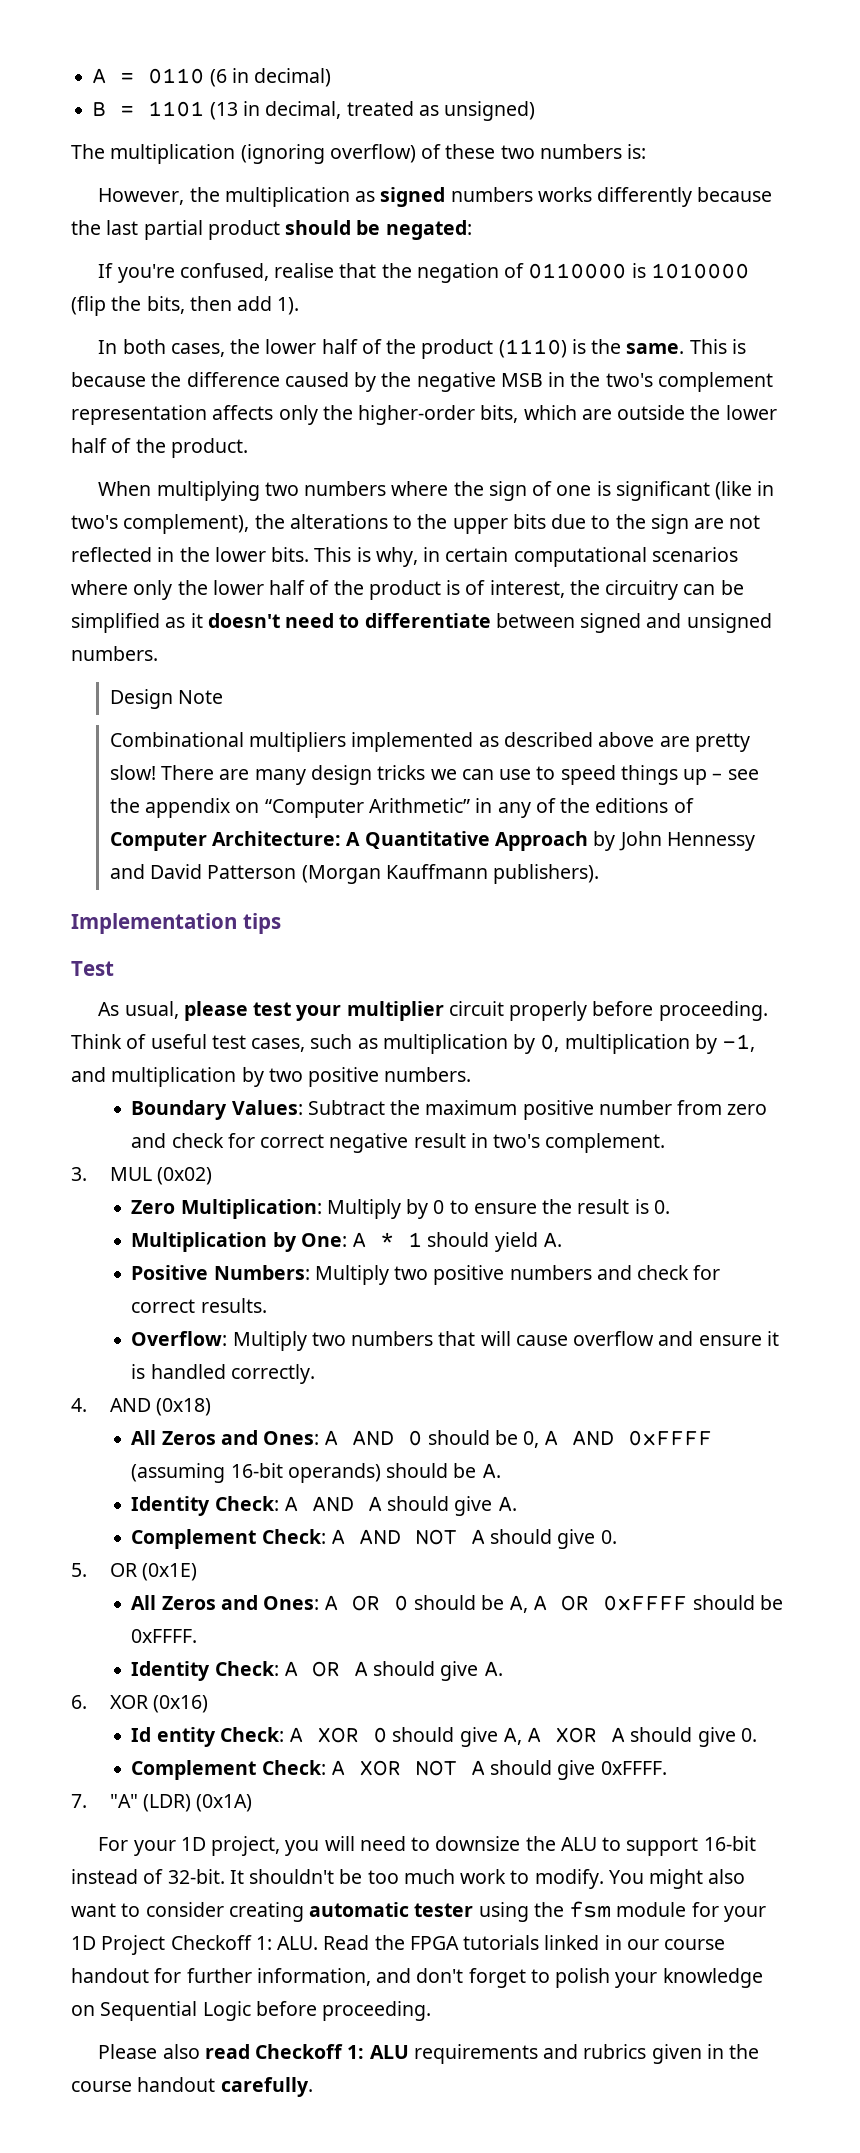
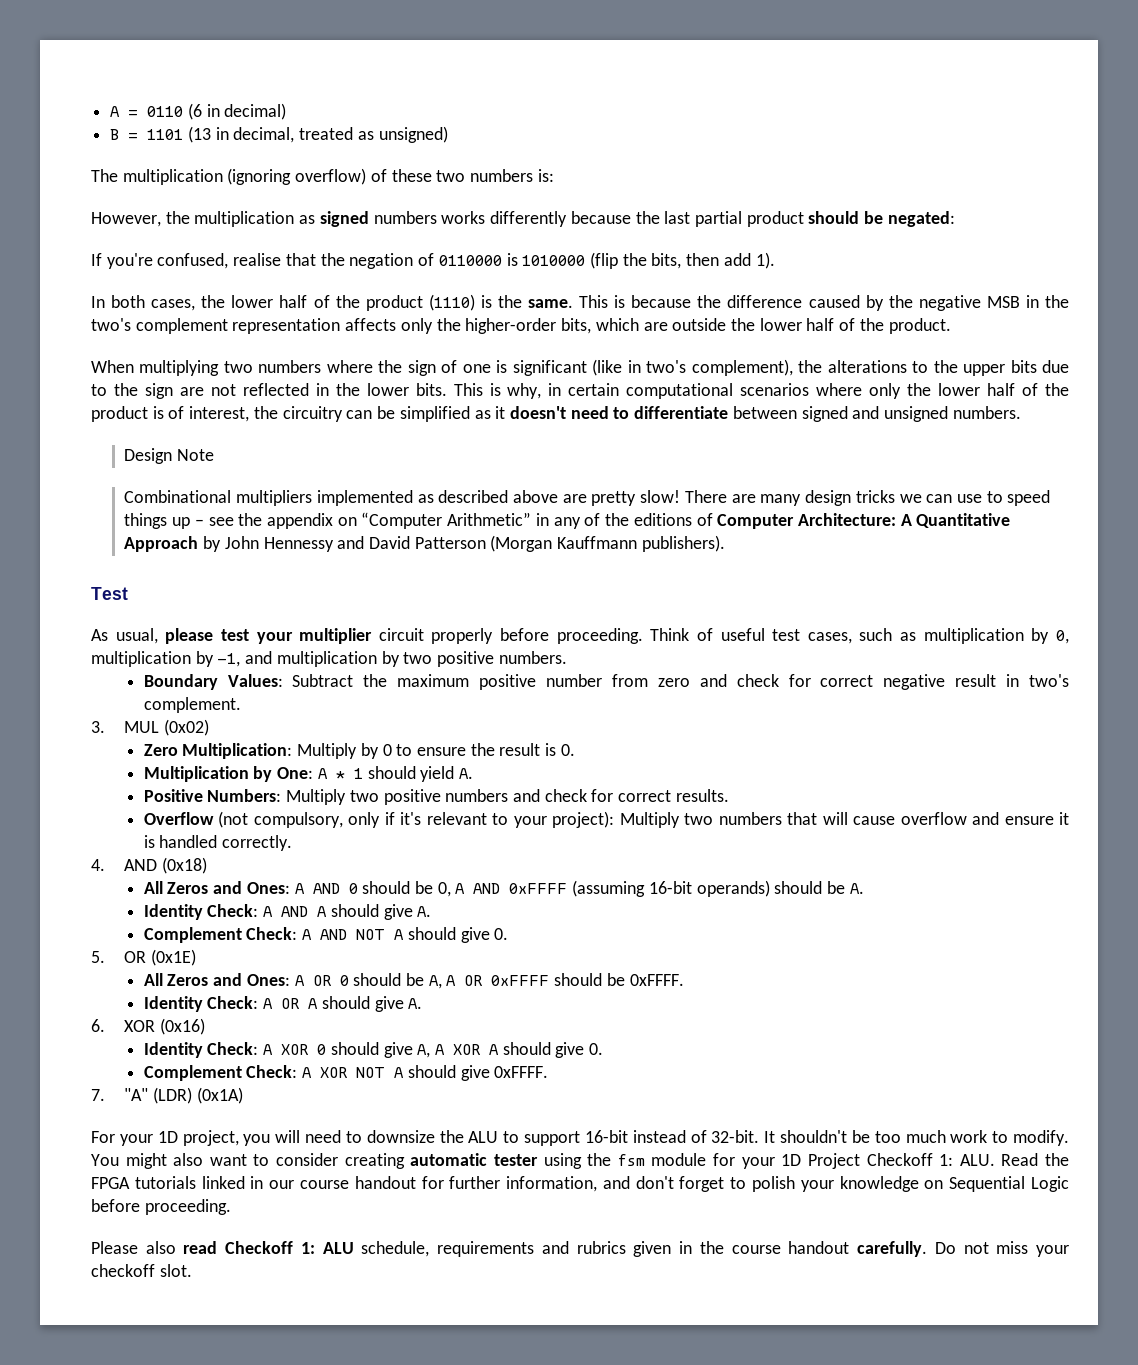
- Implementation tips
- Overflow: Multiply two numbers that will cause overflow and ensure it is handled correctly.
+ Overflow (not compulsory, only if it's relevant to your project): Multiply two numbers that will cause overflow and ensure it is handled correctly.
- Id entity Check: A XOR 0 should give A, A XOR A should give 0.
+ Identity Check: A XOR 0 should give A, A XOR A should give 0.
- Please also read Checkoff 1: ALU requirements and rubrics given in the course handout carefully.
+ Please also read Checkoff 1: ALU schedule, requirements and rubrics given in the course handout carefully.
+ Do not miss your checkoff slot.

